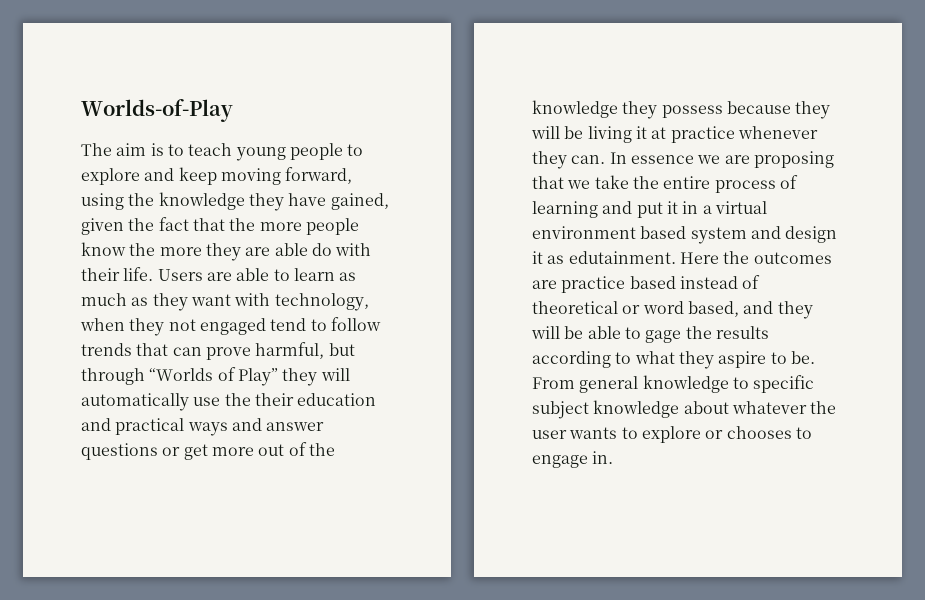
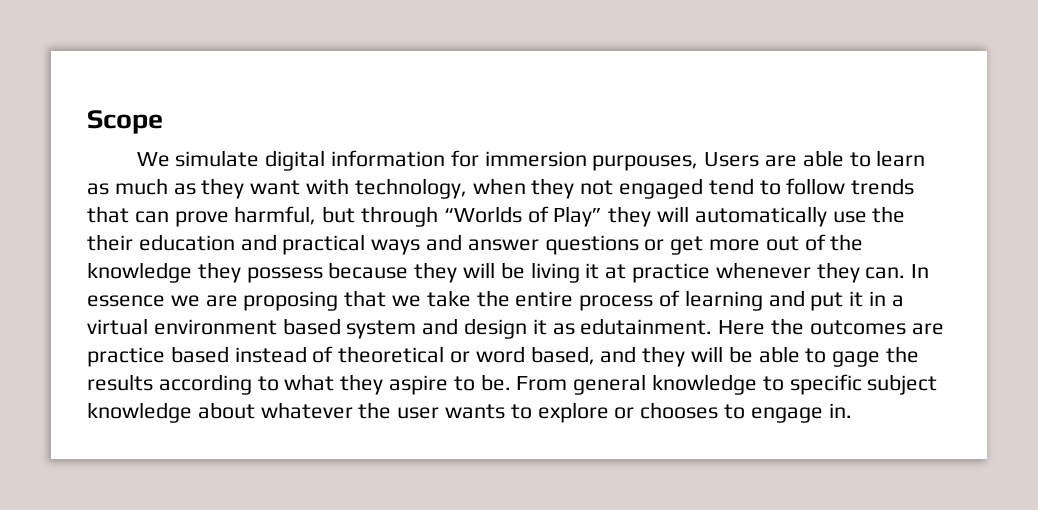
- Worlds-of-Play
- The aim is to teach young people to explore and keep moving forward, using the knowledge they have gained, given the fact that the more people know the more they are able do with their life. Users are able to learn as much as they want with technology, when they not engaged tend to follow trends that can prove harmful, but through “Worlds of Play” they will automatically use the their education and practical ways and answer questions or get more out of the knowledge they possess because they will be living it at practice whenever they can.
+ Scope
+ We simulate digital information for immersion purpouses, Users are able to learn as much as they want with technology, when they not engaged tend to follow trends that can prove harmful, but through “Worlds of Play” they will automatically use the their education and practical ways and answer questions or get more out of the knowledge they possess because they will be living it at practice whenever they can.

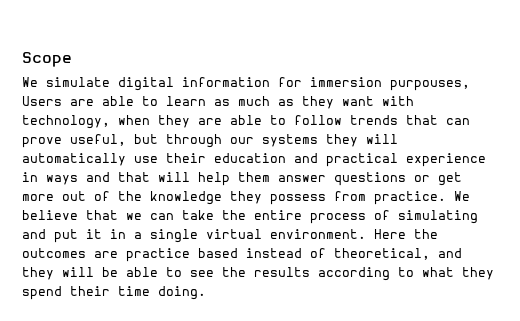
- We simulate digital information for immersion purpouses, Users are able to learn as much as they want with technology, when they not engaged tend to follow trends that can prove harmful, but through “Worlds of Play” they will automatically use the their education and practical ways and answer questions or get more out of the knowledge they possess because they will be living it at practice whenever they can. In essence we are proposing that we take the entire process of learning and put it in a virtual environment based system and design it as edutainment.
+ We simulate digital information for immersion purpouses, Users are able to learn as much as they want with technology, when they are able to follow trends that can prove useful, but through our systems they will automatically use their education and practical experience in ways and that will help them answer questions or get more out of the knowledge they possess from practice. We believe that we can take the entire process of simulating and put it in a single virtual environment.
- Here the outcomes are practice based instead of theoretical or word based, and they will be able to gage the results according to what they aspire to be. From general knowledge to specific subject knowledge about whatever the user wants to explore or chooses to engage in.
+ Here the outcomes are practice based instead of theoretical, and they will be able to see the results according to what they spend their time doing.

